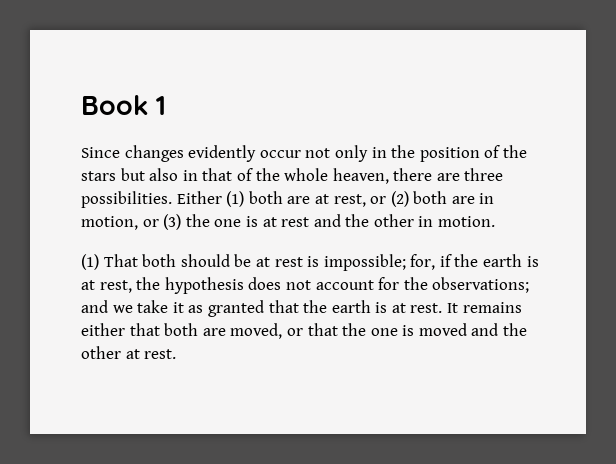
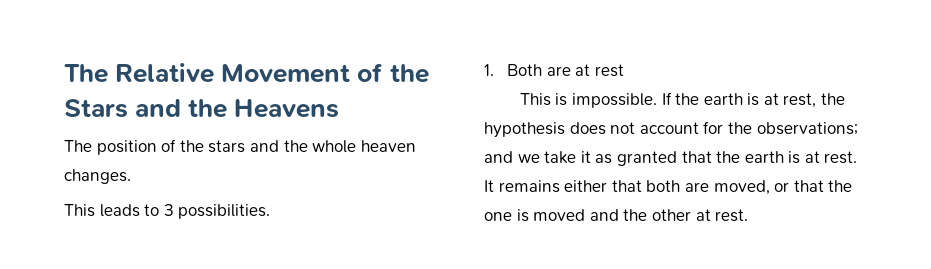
- Book 1
- Since changes evidently occur not only in the position of the stars but also in that of the whole heaven, there are three possibilities. Either (1) both are at rest, or (2) both are in motion, or (3) the one is at rest and the other in motion.
- (1) That both should be at rest is impossible; for, if the earth is at rest, the hypothesis does not account for the observations; and we take it as granted that the earth is at rest.
+ The Relative Movement of the Stars and the Heavens
+ The position of the stars and the whole heaven changes.
+ This leads to 3 possibilities.
+ 1. Both are at rest
+ This is impossible. If the earth is at rest, the hypothesis does not account for the observations; and we take it as granted that the earth is at rest.

